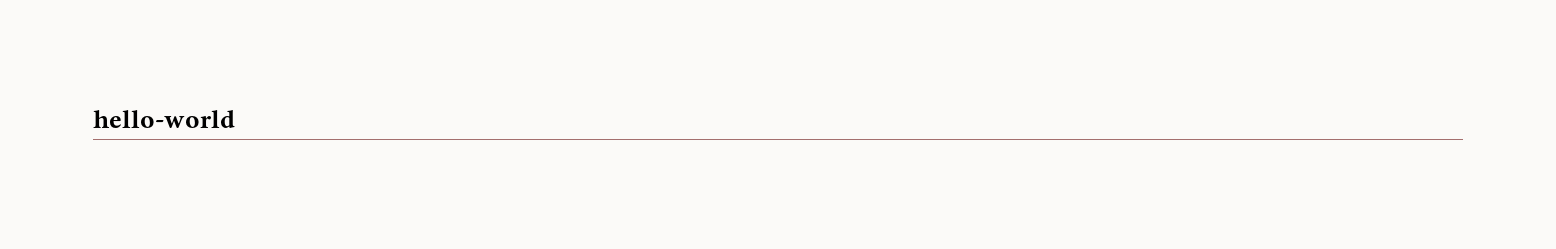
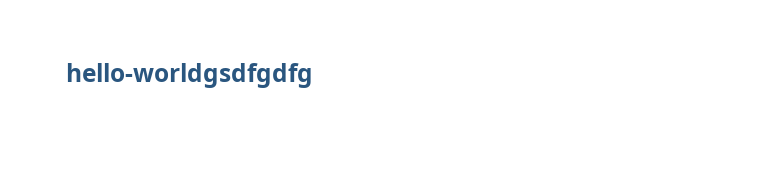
- hello-world
+ hello-worldgsdfgdfg

